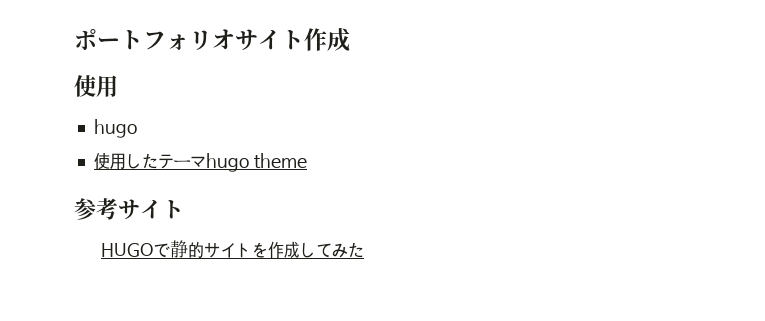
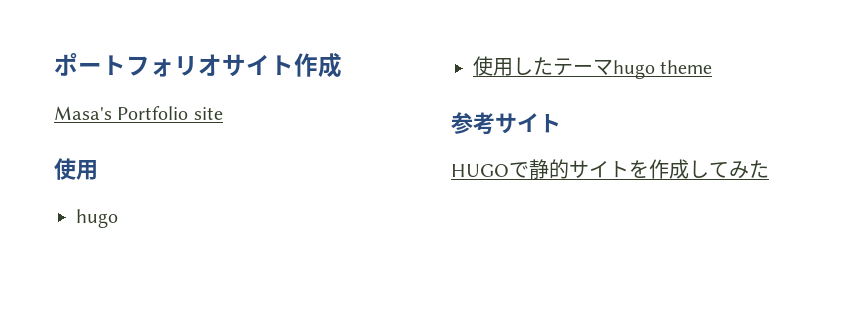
+ Masa's Portfolio site

